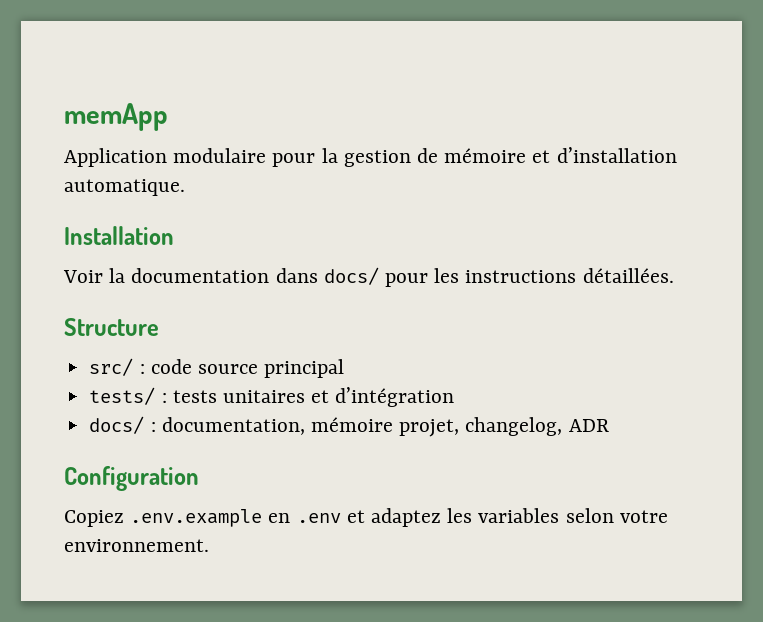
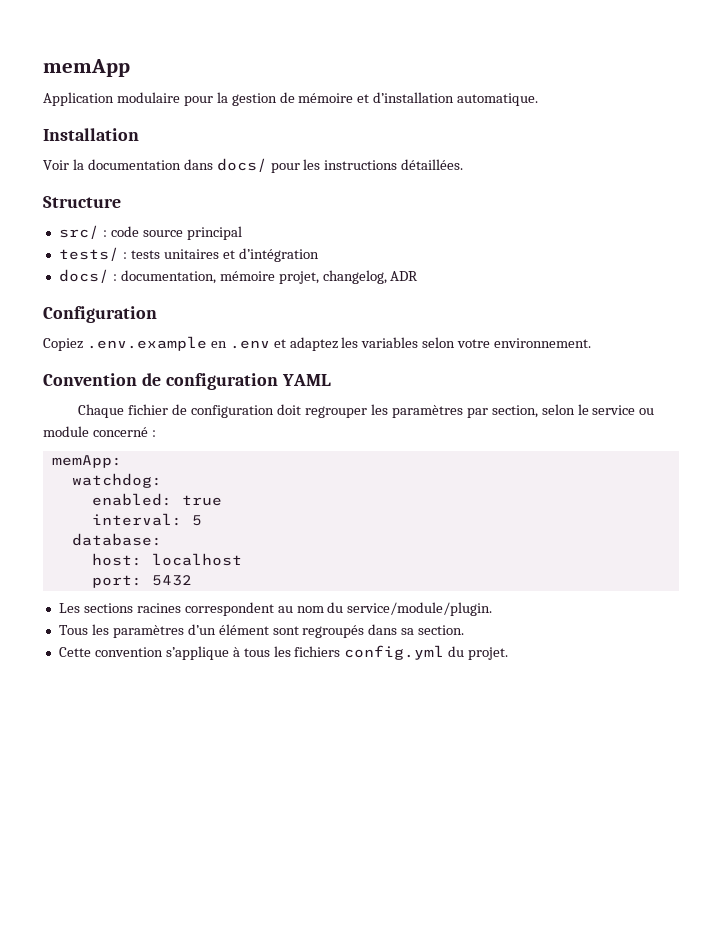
+ Convention de configuration YAML
+ Chaque fichier de configuration doit regrouper les paramètres par section, selon le service ou module concerné :
+ memApp:
+ watchdog:
+ enabled: true
+ interval: 5
+ database:
+ host: localhost
+ port: 5432
+ Les sections racines correspondent au nom du service/module/plugin.
+ Tous les paramètres d’un élément sont regroupés dans sa section.
+ Cette convention s’applique à tous les fichiers config.yml du projet.

